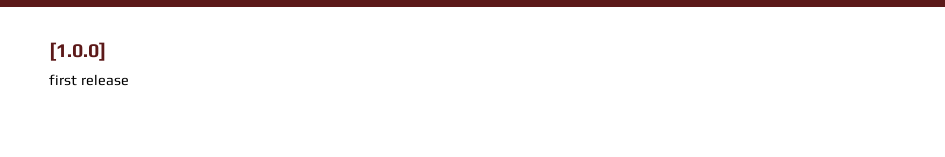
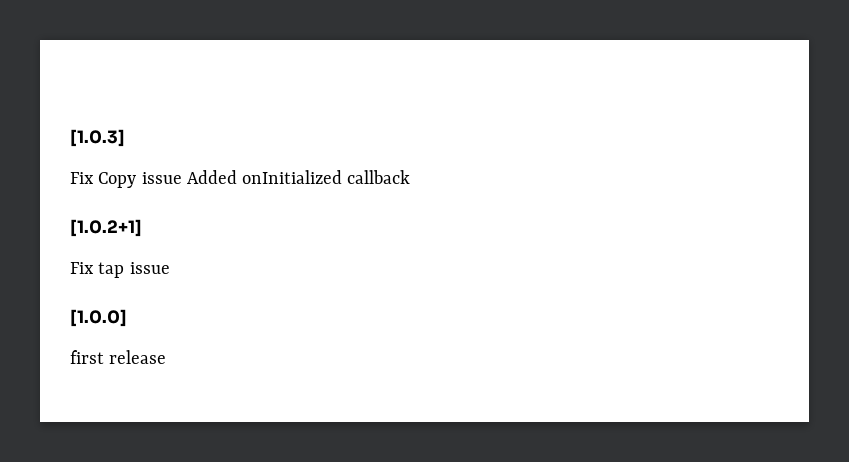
+ [1.0.3]
+ Fix Copy issue Added onInitialized callback
+ [1.0.2+1]
+ Fix tap issue

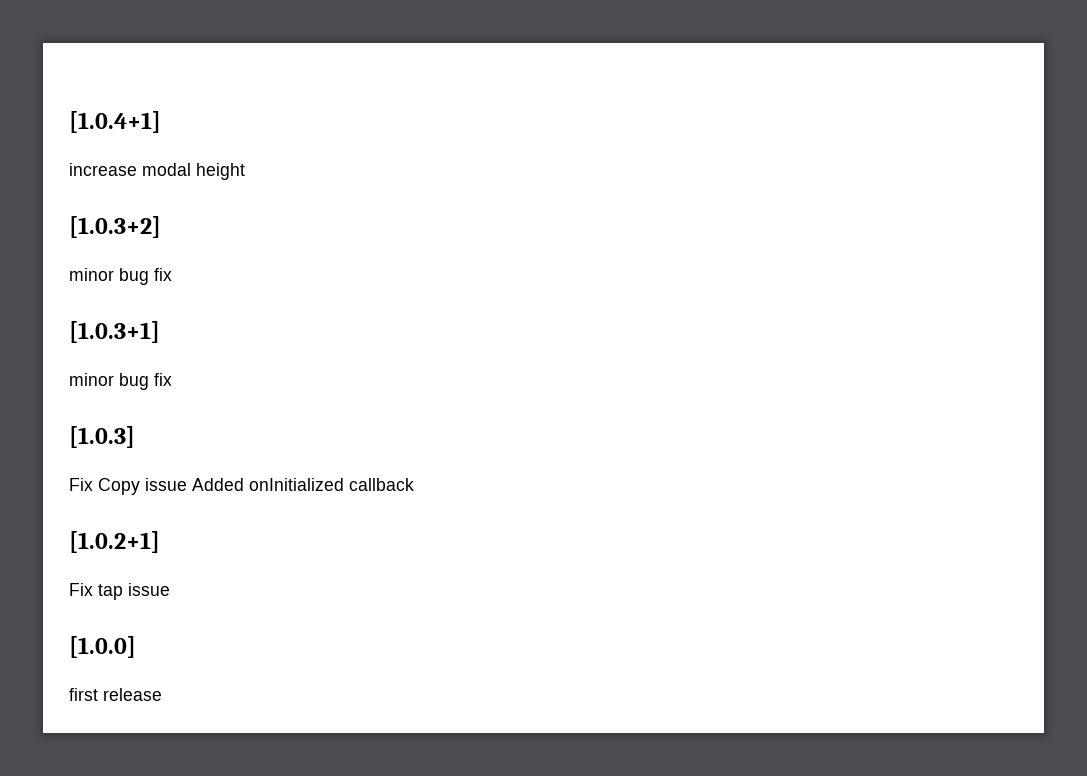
+ [1.0.4+1]
+ increase modal height
+ [1.0.3+2]
+ minor bug fix
+ [1.0.3+1]
+ minor bug fix

